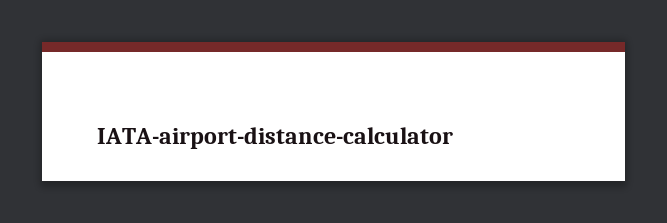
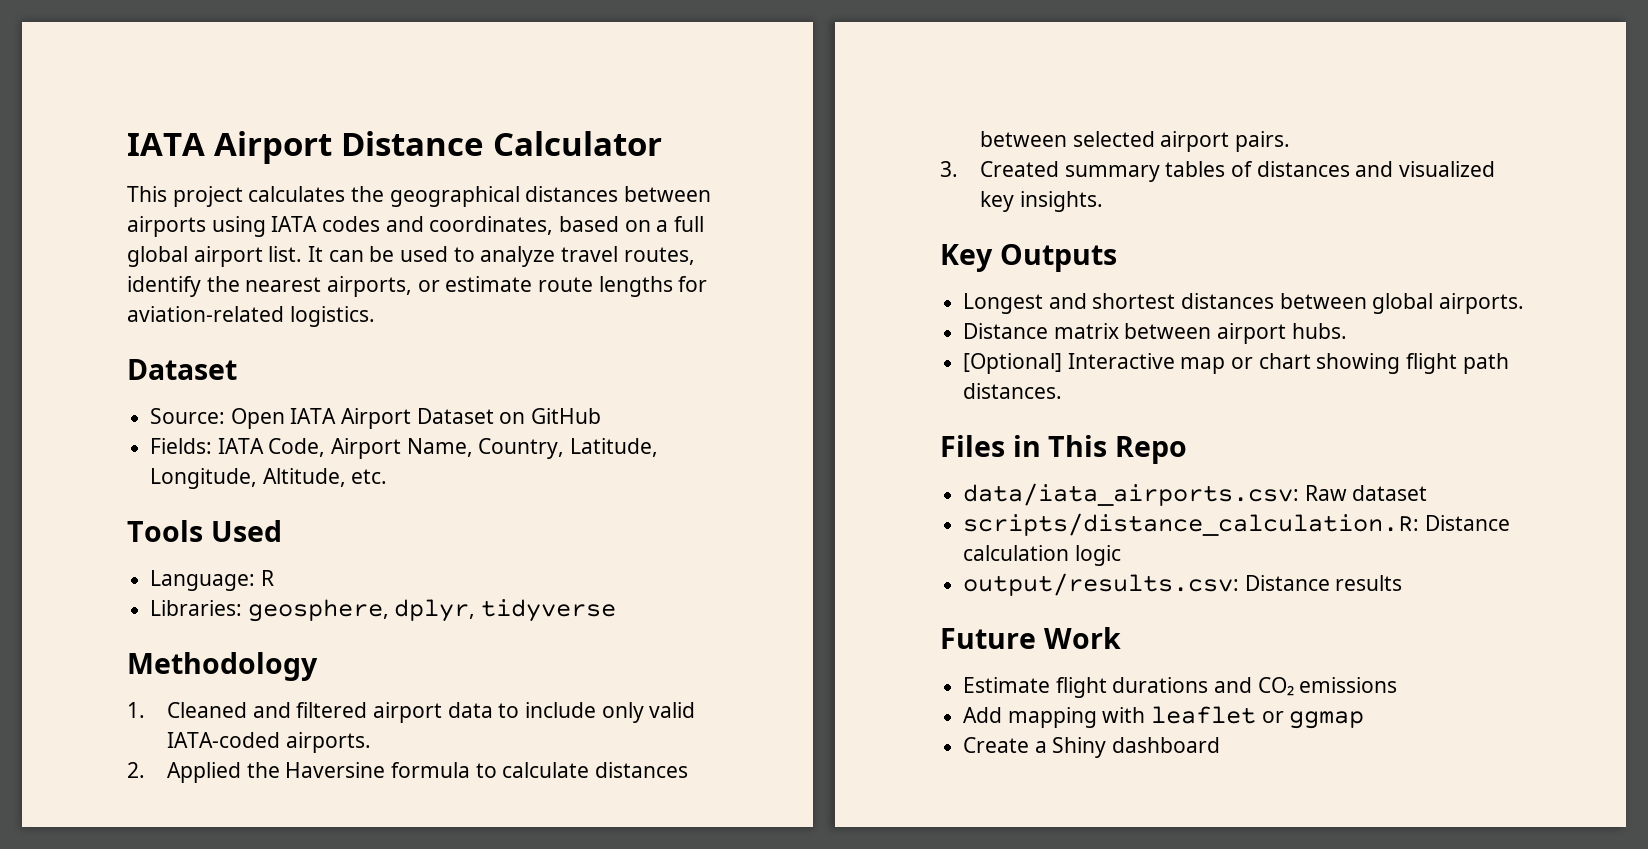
- IATA-airport-distance-calculator
+ IATA Airport Distance Calculator
+ This project calculates the geographical distances between airports using IATA codes and coordinates, based on a full global airport list. It can be used to analyze travel routes, identify the nearest airports, or estimate route lengths for aviation-related logistics.
+ Dataset
+ Source: Open IATA Airport Dataset on GitHub
+ Fields: IATA Code, Airport Name, Country, Latitude, Longitude, Altitude, etc.
+ Tools Used
+ Language: R
+ Libraries: geosphere, dplyr, tidyverse
+ Methodology
+ 1. Cleaned and filtered airport data to include only valid IATA-coded airports.
+ 2. Applied the Haversine formula to calculate distances between selected airport pairs.
+ 3. Created summary tables of distances and visualized key insights.
+ Key Outputs
+ Longest and shortest distances between global airports.
+ Distance matrix between airport hubs.
+ [Optional] Interactive map or chart showing flight path distances.
+ Files in This Repo
+ data/iata_airports.csv: Raw dataset
+ scripts/distance_calculation.R: Distance calculation logic
+ output/results.csv: Distance results
+ Future Work
+ Estimate flight durations and CO₂ emissions
+ Add mapping with leaflet or ggmap
+ Create a Shiny dashboard

